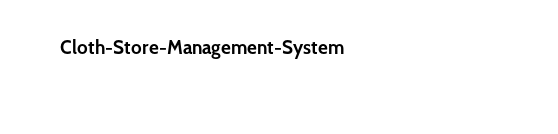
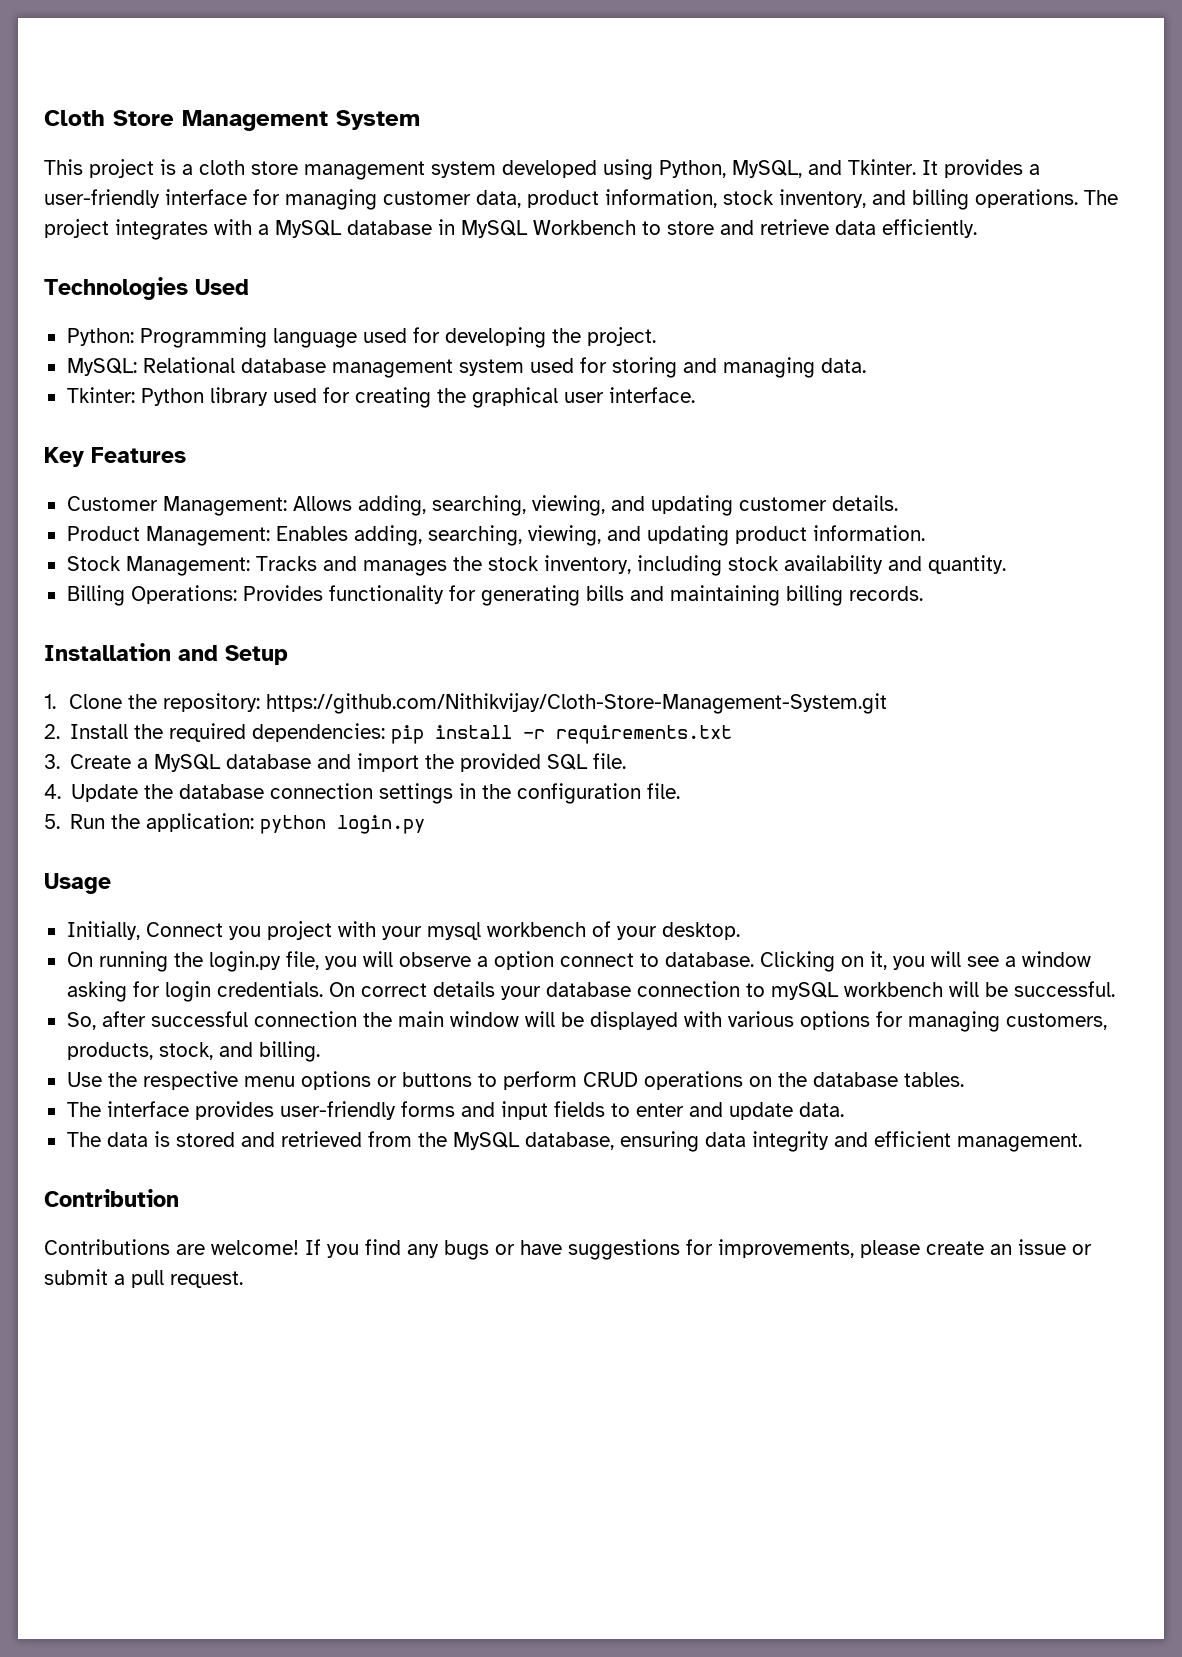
- Cloth-Store-Management-System
+ Cloth Store Management System
+ This project is a cloth store management system developed using Python, MySQL, and Tkinter. It provides a user-friendly interface for managing customer data, product information, stock inventory, and billing operations. The project integrates with a MySQL database in MySQL Workbench to store and retrieve data efficiently.
+ Technologies Used
+ Python: Programming language used for developing the project.
+ MySQL: Relational database management system used for storing and managing data.
+ Tkinter: Python library used for creating the graphical user interface.
+ Key Features
+ Customer Management: Allows adding, searching, viewing, and updating customer details.
+ Product Management: Enables adding, searching, viewing, and updating product information.
+ Stock Management: Tracks and manages the stock inventory, including stock availability and quantity.
+ Billing Operations: Provides functionality for generating bills and maintaining billing records.
+ Installation and Setup
+ 1. Clone the repository: https://github.com/Nithikvijay/Cloth-Store-Management-System.git
+ 2. Install the required dependencies: pip install -r requirements.txt
+ 3. Create a MySQL database and import the provided SQL file.
+ 4. Update the database connection settings in the configuration file.
+ 5. Run the application: python login.py
+ Usage
+ Initially, Connect you project with your mysql workbench of your desktop.
+ On running the login.py file, you will observe a option connect to database. Clicking on it, you will see a window asking for login credentials. On correct details your database connection to mySQL workbench will be successful.
+ So, after successful connection the main window will be displayed with various options for managing customers, products, stock, and billing.
+ Use the respective menu options or buttons to perform CRUD operations on the database tables.
+ The interface provides user-friendly forms and input fields to enter and update data.
+ The data is stored and retrieved from the MySQL database, ensuring data integrity and efficient management.
+ Contribution
+ Contributions are welcome! If you find any bugs or have suggestions for improvements, please create an issue or submit a pull request.

